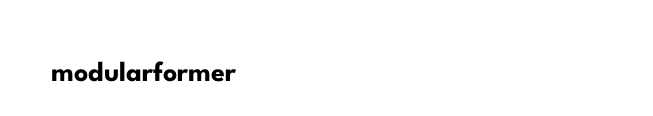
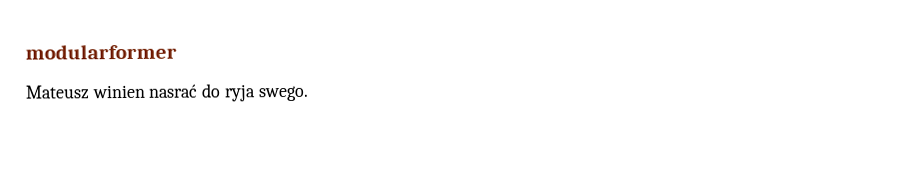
+ Mateusz winien nasrać do ryja swego.

